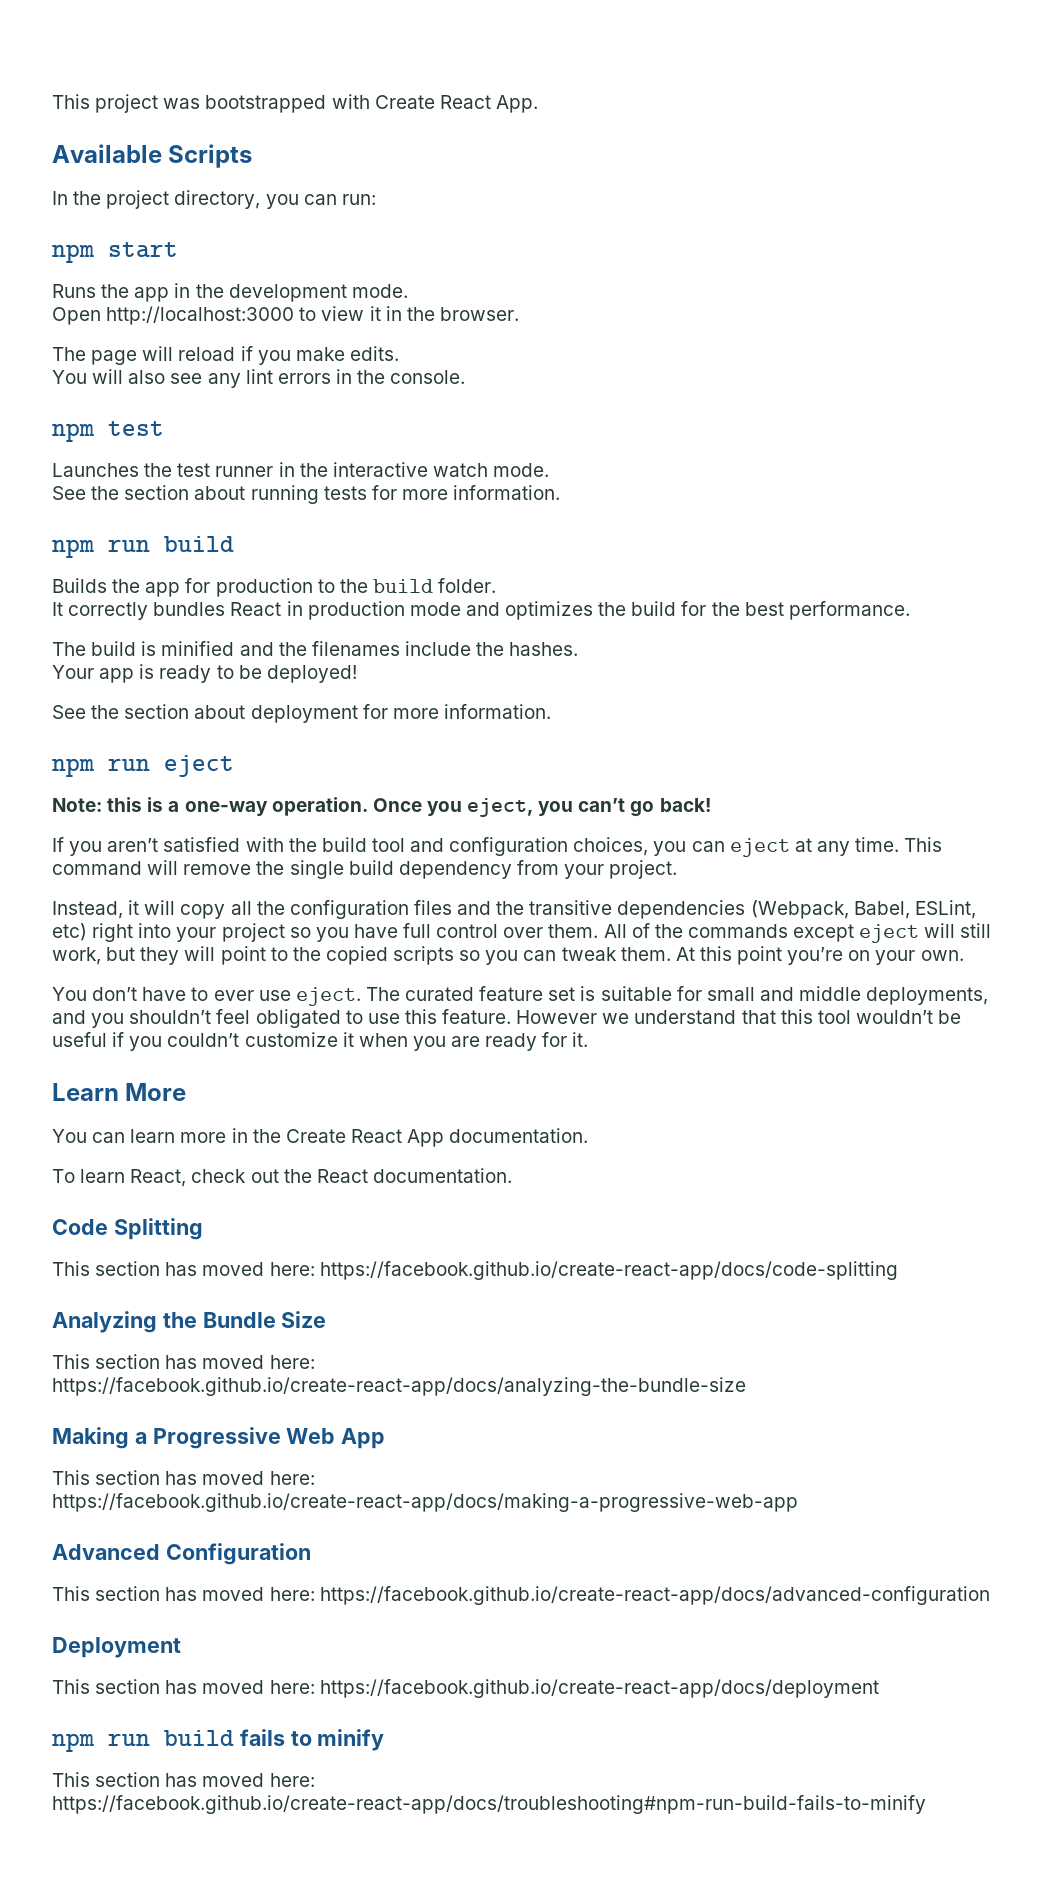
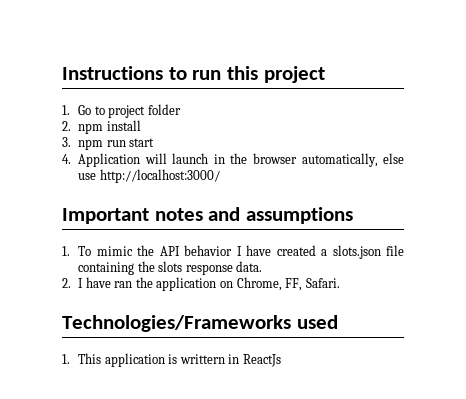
- This project was bootstrapped with Create React App.
- Available Scripts
- In the project directory, you can run:
- npm start
- Runs the app in the development mode.
- Open http://localhost:3000 to view it in the browser.
- The page will reload if you make edits.
- You will also see any lint errors in the console.
- npm test
- Launches the test runner in the interactive watch mode.
- See the section about running tests for more information.
- npm run build
- Builds the app for production to the build folder.
- It correctly bundles React in production mode and optimizes the build for the best performance.
- The build is minified and the filenames include the hashes.
- Your app is ready to be deployed!
- See the section about deployment for more information.
- npm run eject
- Note: this is a one-way operation. Once you eject, you can’t go back!
- If you aren’t satisfied with the build tool and configuration choices, you can eject at any time. This command will remove the single build dependency from your project.
- Instead, it will copy all the configuration files and the transitive dependencies (Webpack, Babel, ESLint, etc) right into your project so you have full control over them. All of the commands except eject will still work, but they will point to the copied scripts so you can tweak them. At this point you’re on your own.
- You don’t have to ever use eject. The curated feature set is suitable for small and middle deployments, and you shouldn’t feel obligated to use this feature. However we understand that this tool wouldn’t be useful if you couldn’t customize it when you are ready for it.
- Learn More
- You can learn more in the Create React App documentation.
- To learn React, check out the React documentation.
- Code Splitting
- This section has moved here: https://facebook.github.io/create-react-app/docs/code-splitting
- Analyzing the Bundle Size
- This section has moved here: https://facebook.github.io/create-react-app/docs/analyzing-the-bundle-size
- Making a Progressive Web App
- This section has moved here: https://facebook.github.io/create-react-app/docs/making-a-progressive-web-app
- Advanced Configuration
- This section has moved here: https://facebook.github.io/create-react-app/docs/advanced-configuration
- Deployment
- This section has moved here: https://facebook.github.io/create-react-app/docs/deployment
- npm run build fails to minify
- This section has moved here: https://facebook.github.io/create-react-app/docs/troubleshooting#npm-run-build-fails-to-minify
+ Instructions to run this project
+ 1. Go to project folder
+ 2. npm install
+ 3. npm run start
+ 4. Application will launch in the browser automatically, else use http://localhost:3000/
+ Important notes and assumptions
+ 1. To mimic the API behavior I have created a slots.json file containing the slots response data.
+ 2. I have ran the application on Chrome, FF, Safari.
+ Technologies/Frameworks used
+ 1. This application is writtern in ReactJs

